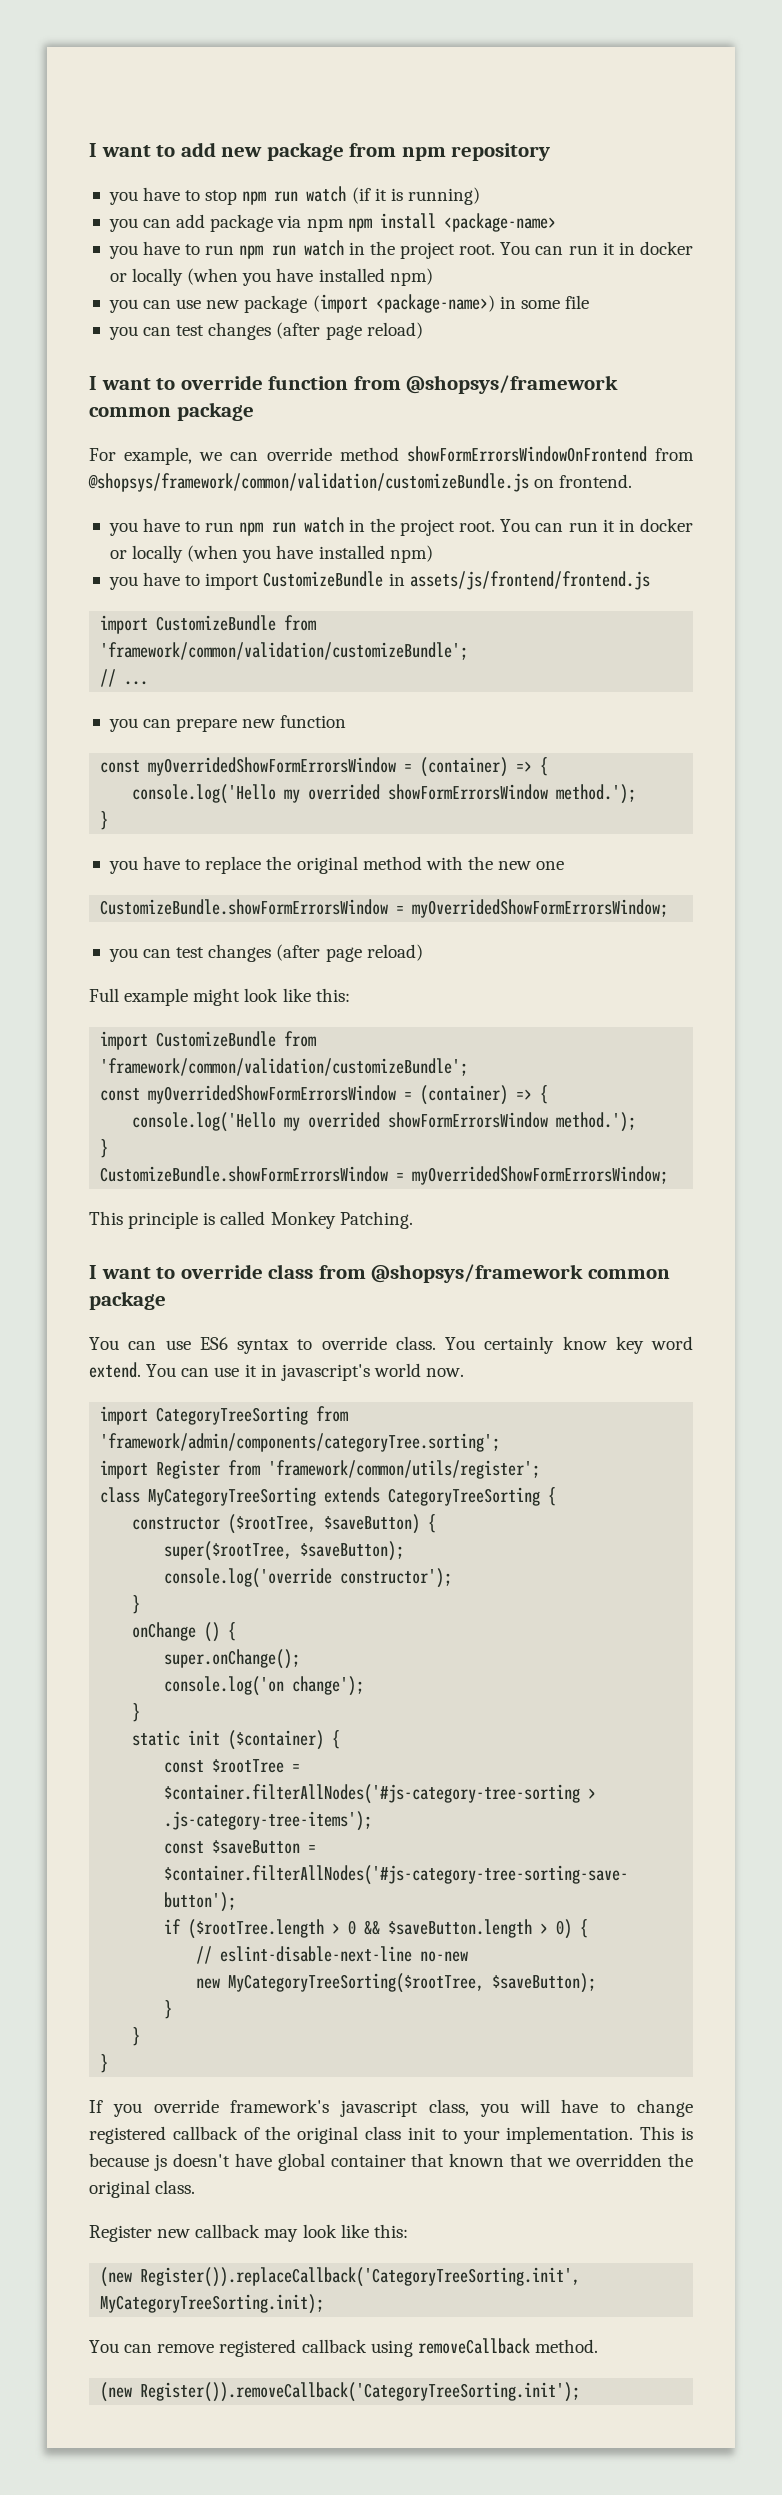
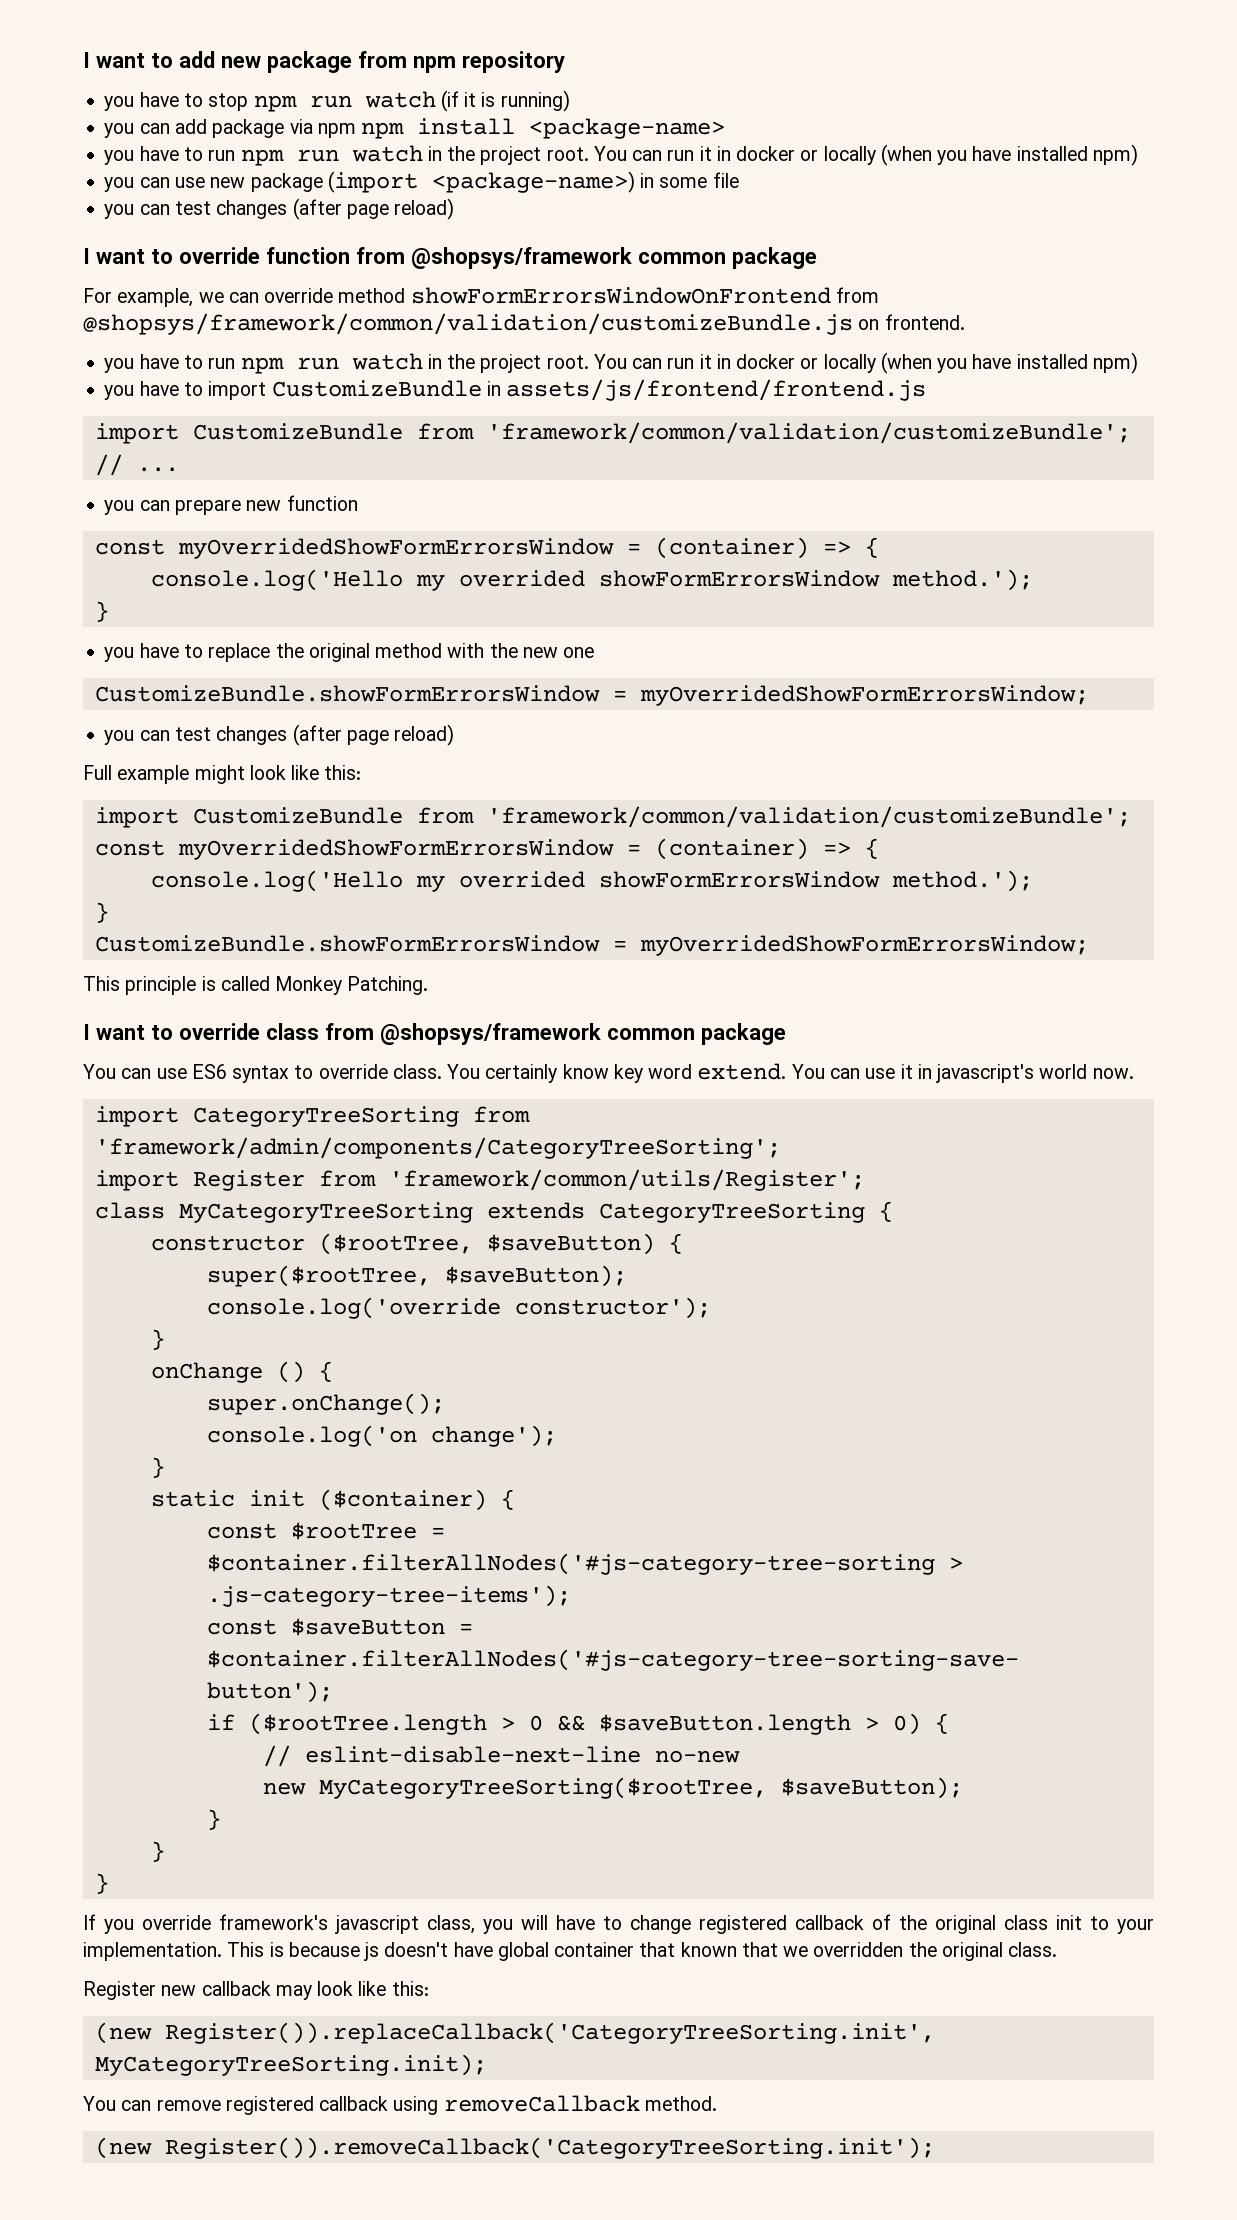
- import CategoryTreeSorting from 'framework/admin/components/categoryTree.sorting';
+ import CategoryTreeSorting from 'framework/admin/components/CategoryTreeSorting';
- import Register from 'framework/common/utils/register';
+ import Register from 'framework/common/utils/Register';

